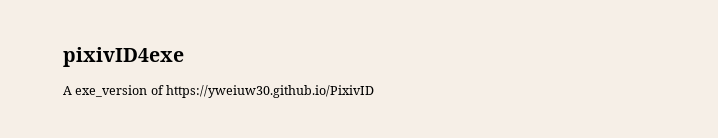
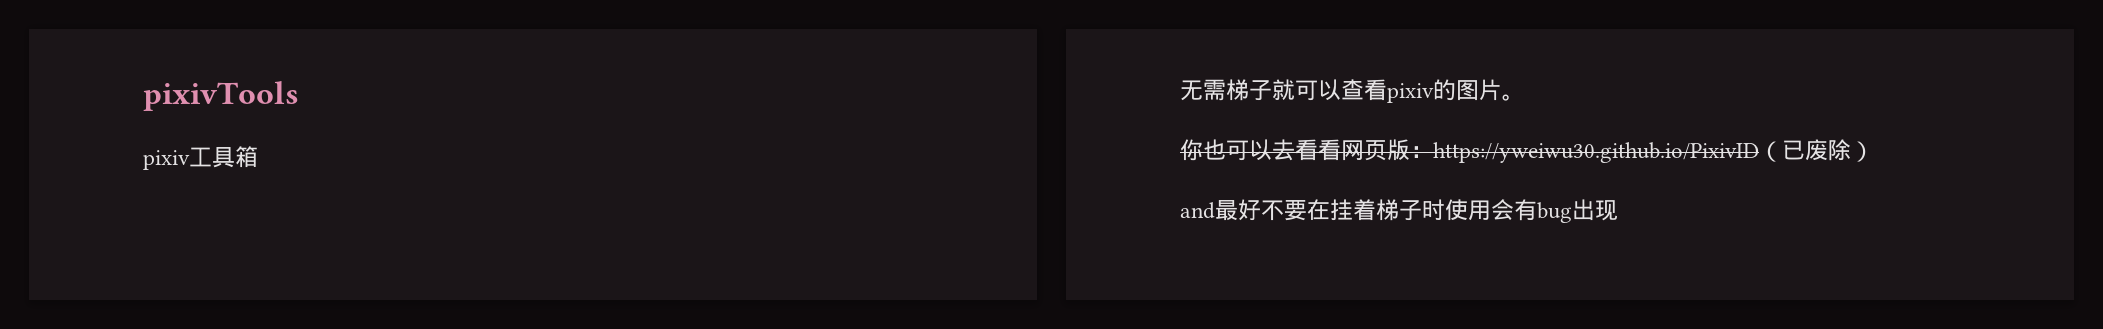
- pixivID4exe
- A exe_version of https://yweiuw30.github.io/PixivID
+ pixivTools
+ pixiv工具箱
+ 无需梯子就可以查看pixiv的图片。
+ 你也可以去看看网页版：https://yweiwu30.github.io/PixivID（已废除）
+ and最好不要在挂着梯子时使用会有bug出现

